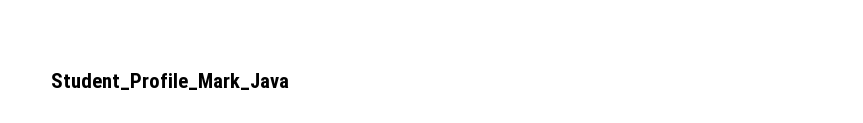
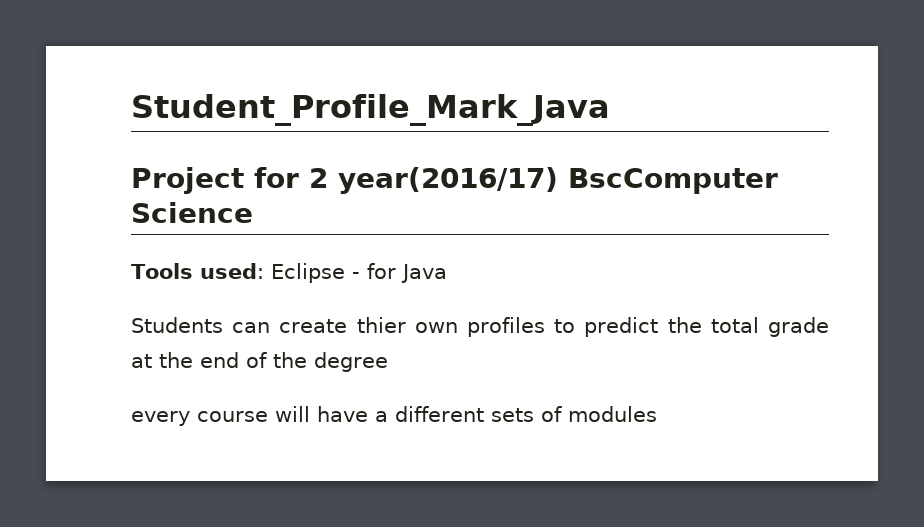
+ Project for 2 year(2016/17) BscComputer Science
+ Tools used: Eclipse - for Java
+ Students can create thier own profiles to predict the total grade at the end of the degree
+ every course will have a different sets of modules

